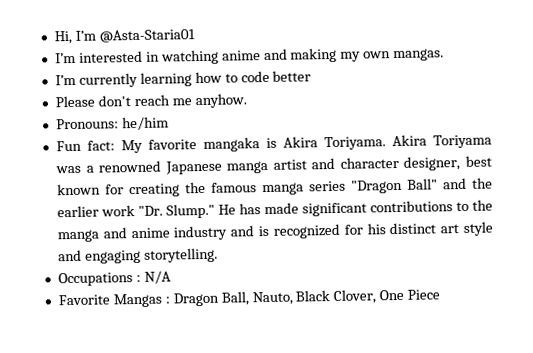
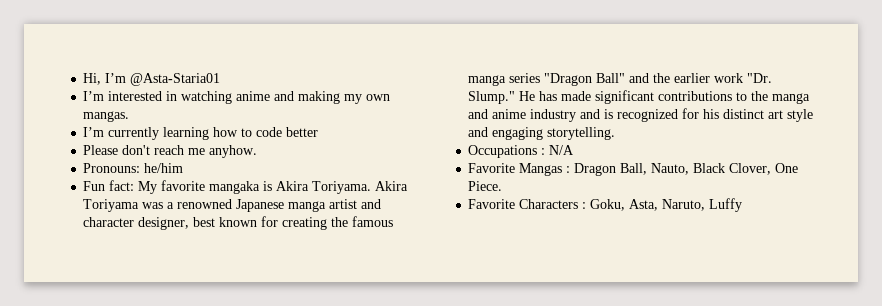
- Favorite Mangas : Dragon Ball, Nauto, Black Clover, One Piece
+ Favorite Mangas : Dragon Ball, Nauto, Black Clover, One Piece.
+ Favorite Characters : Goku, Asta, Naruto, Luffy

